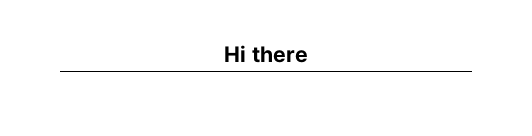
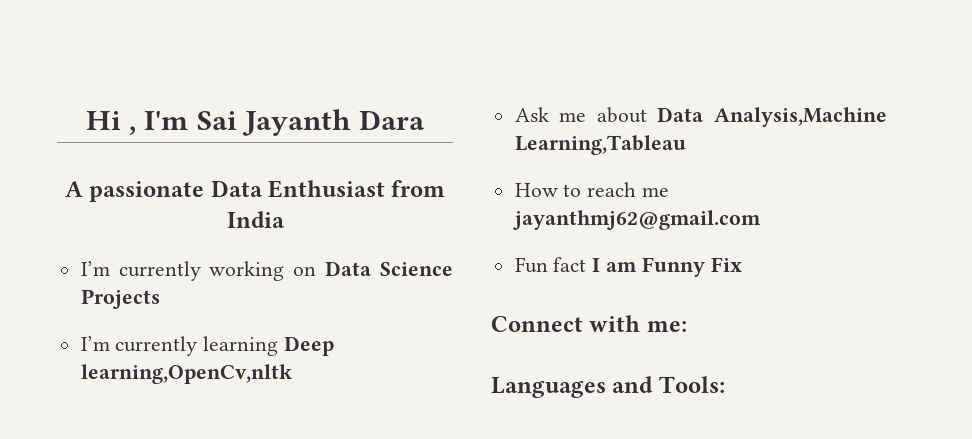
- Hi there
+ Hi , I'm Sai Jayanth Dara
+ A passionate Data Enthusiast from India
+ I’m currently working on Data Science Projects
+ I’m currently learning Deep learning,OpenCv,nltk
+ Ask me about Data Analysis,Machine Learning,Tableau
+ How to reach me jayanthmj62@gmail.com
+ Fun fact I am Funny Fix
+ Connect with me:
+ Languages and Tools:

